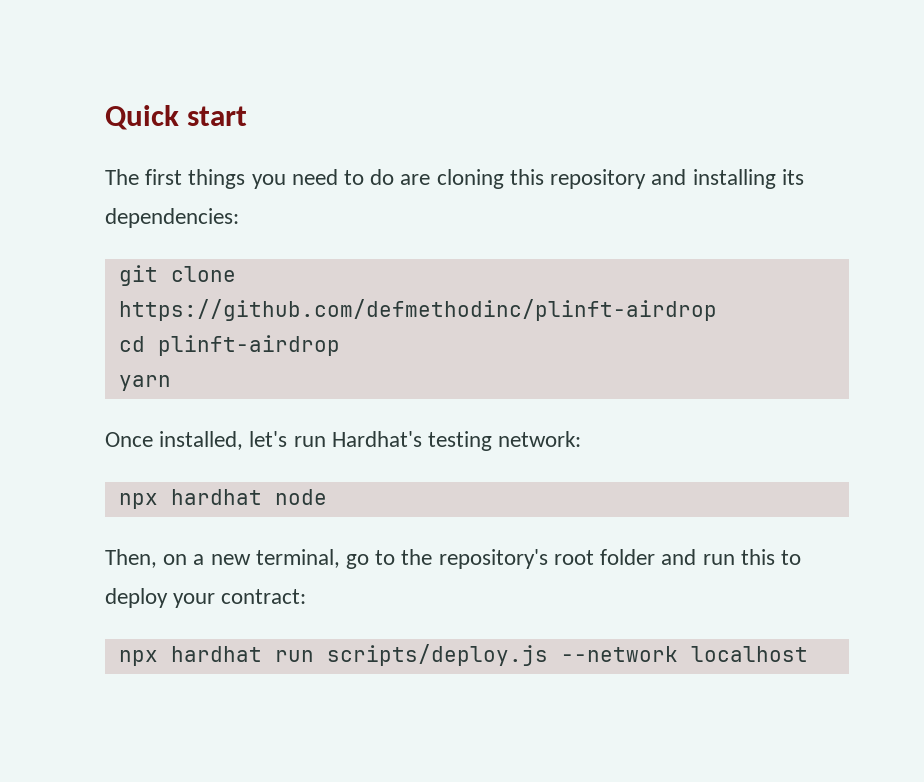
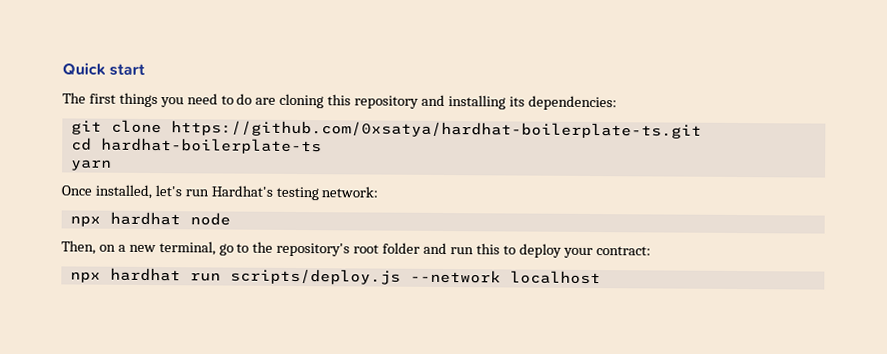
- git clone https://github.com/defmethodinc/plinft-airdrop
+ git clone https://github.com/0xsatya/hardhat-boilerplate-ts.git
- cd plinft-airdrop
+ cd hardhat-boilerplate-ts

